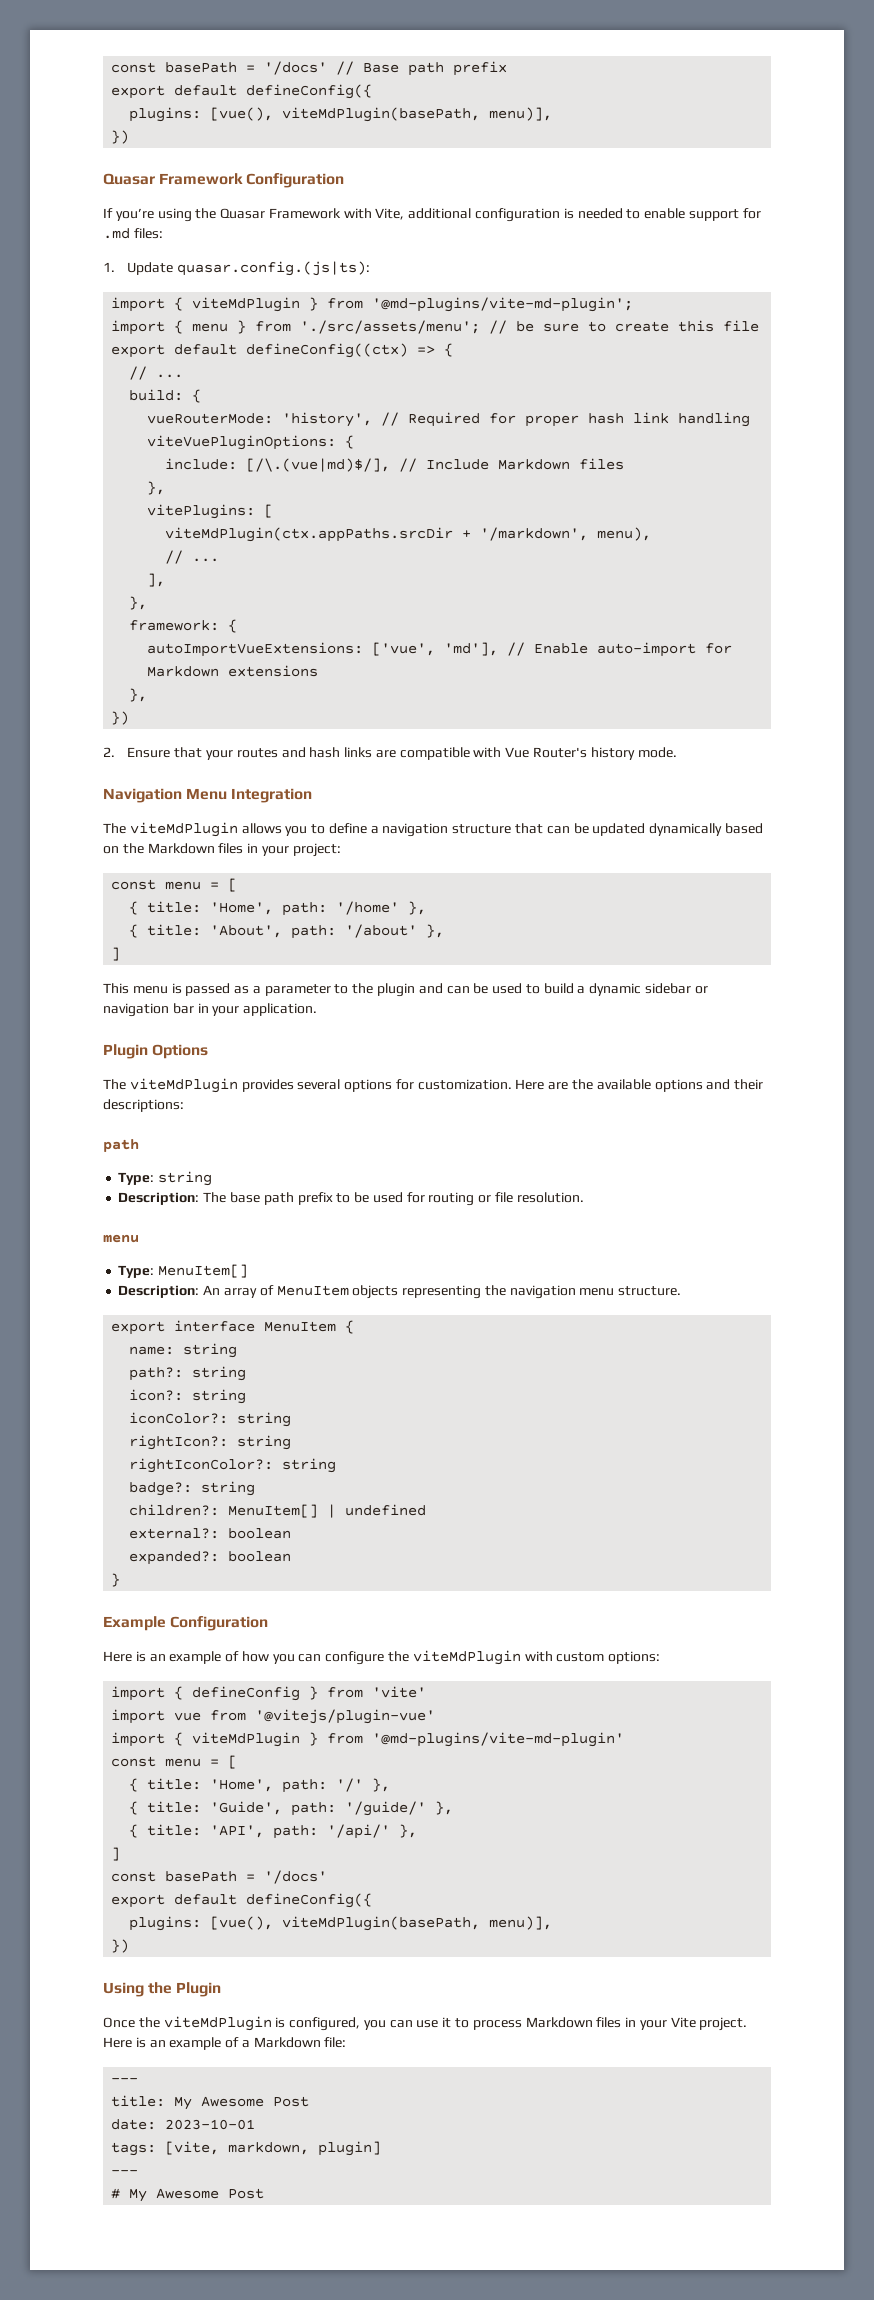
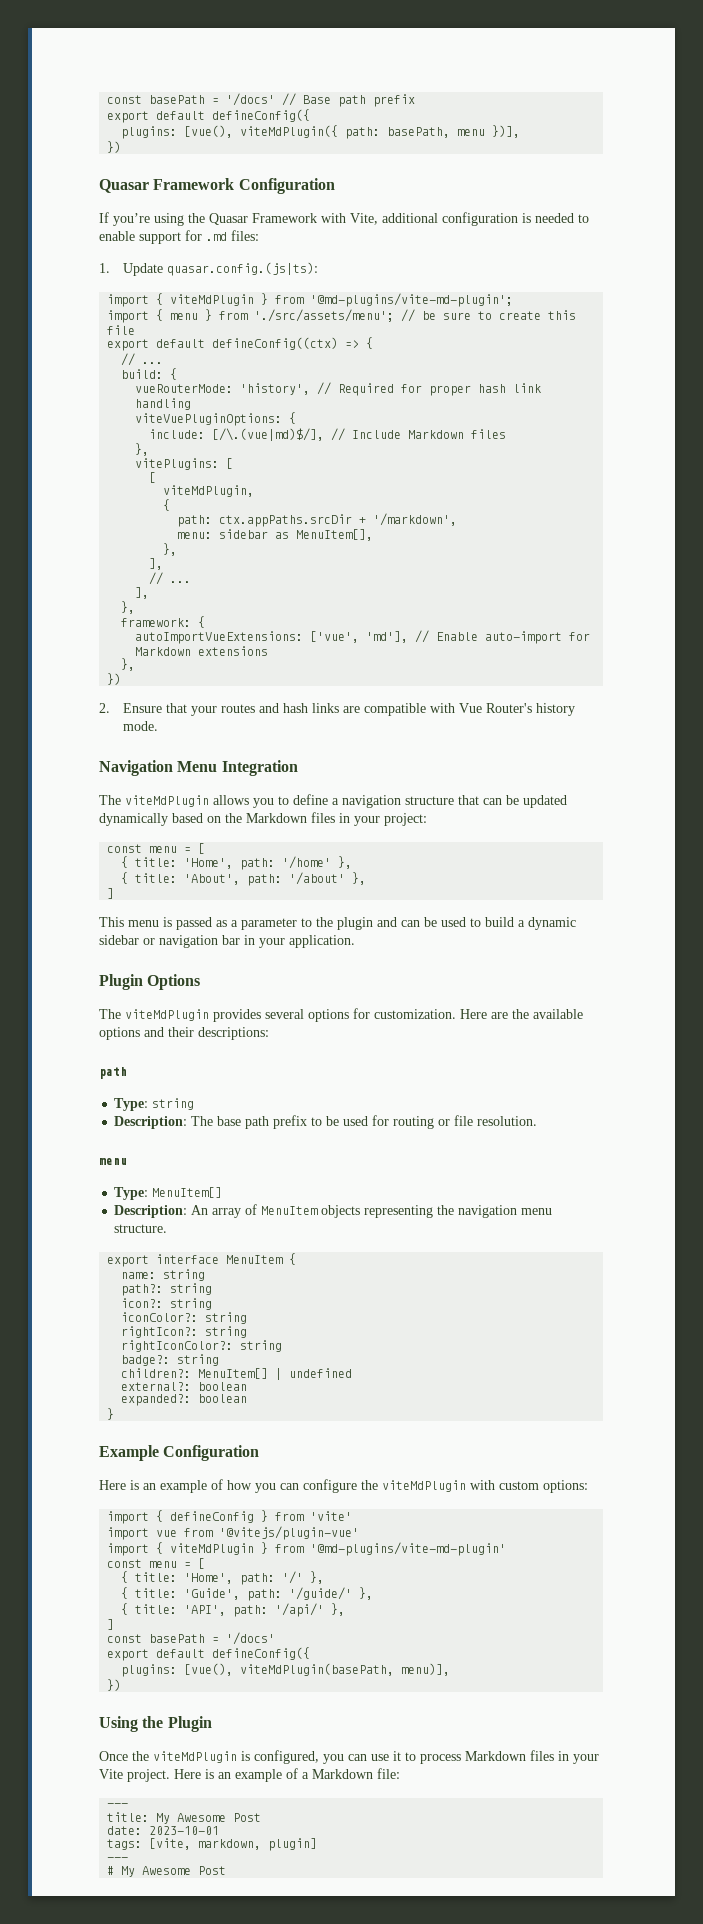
  const basePath = '/docs' // Base path prefix
  export default defineConfig({
- plugins: [vue(), viteMdPlugin(basePath, menu)],
+ plugins: [vue(), viteMdPlugin({ path: basePath, menu })],
  vitePlugins: [
- viteMdPlugin(ctx.appPaths.srcDir + '/markdown', menu),
+ [
+ viteMdPlugin,
+ {
+ path: ctx.appPaths.srcDir + '/markdown',
+ menu: sidebar as MenuItem[],
+ },
+ ],

